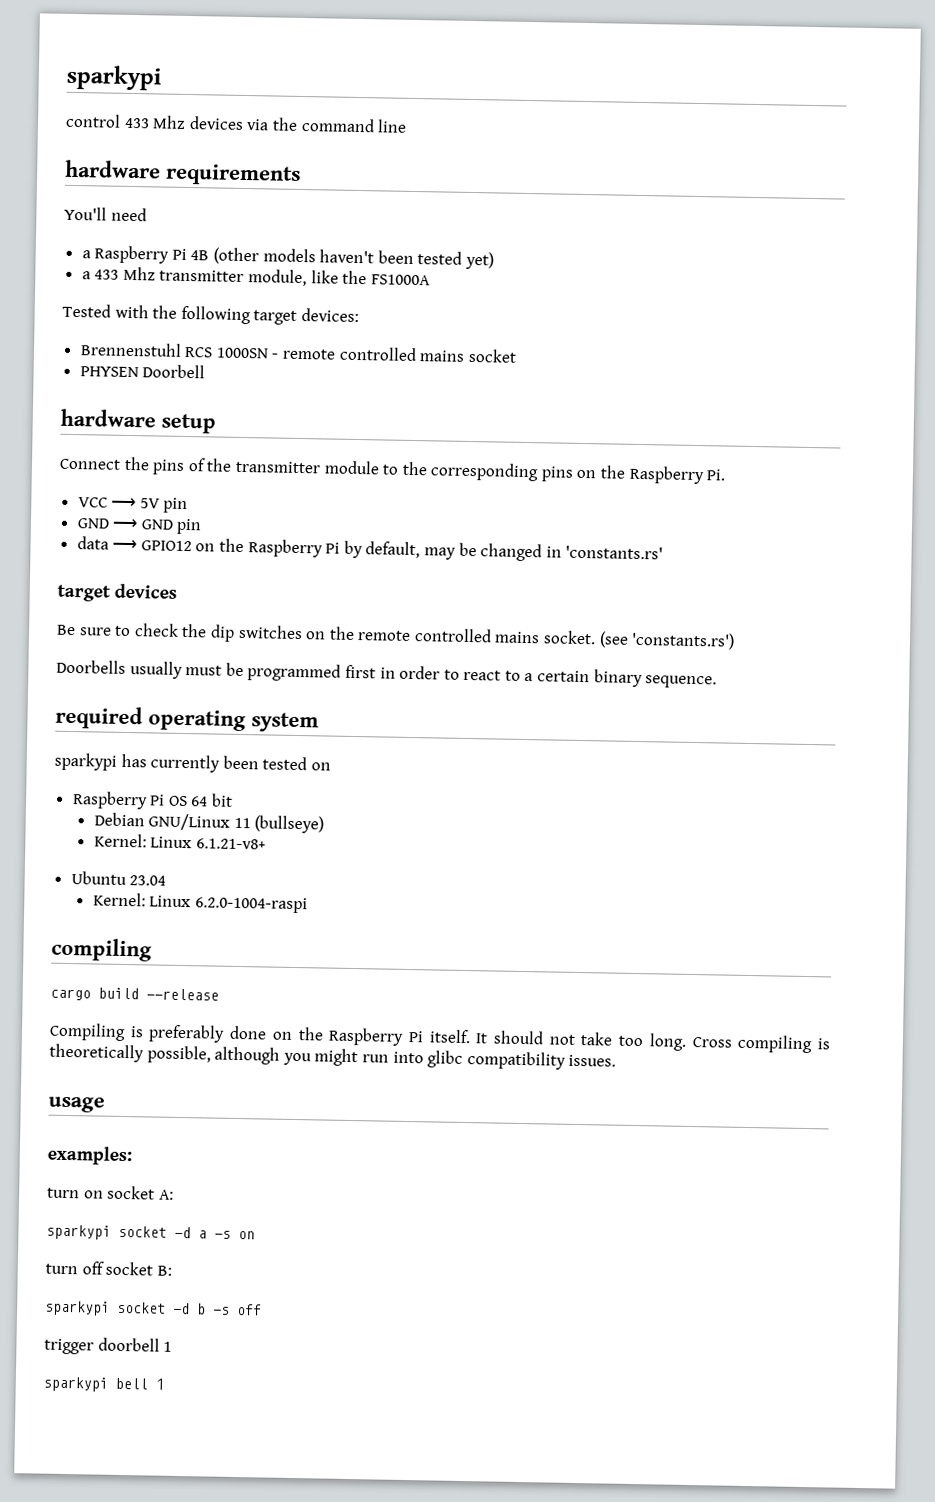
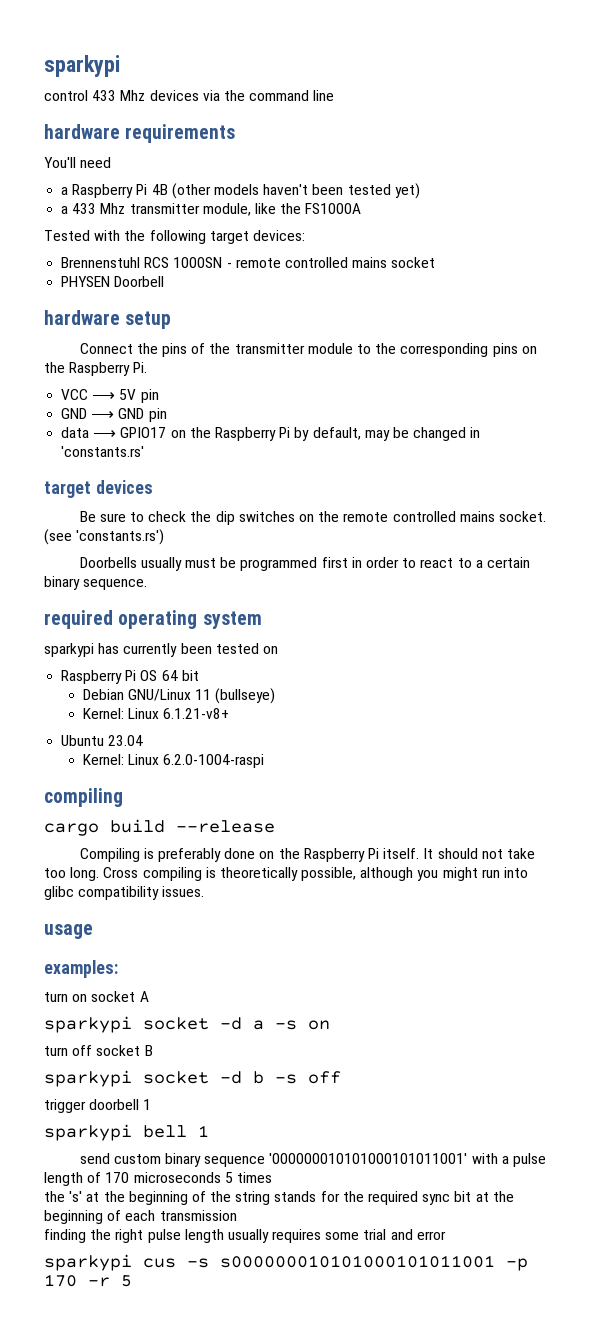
- data ⟶ GPIO12 on the Raspberry Pi by default, may be changed in 'constants.rs'
+ data ⟶ GPIO17 on the Raspberry Pi by default, may be changed in 'constants.rs'
- turn on socket A:
+ turn on socket A
- turn off socket B:
+ turn off socket B
+ send custom binary sequence '000000010101000101011001' with a pulse length of 170 microseconds 5 times
+ the 's' at the beginning of the string stands for the required sync bit at the beginning of each transmission
+ finding the right pulse length usually requires some trial and error
+ sparkypi cus -s s000000010101000101011001 -p 170 -r 5

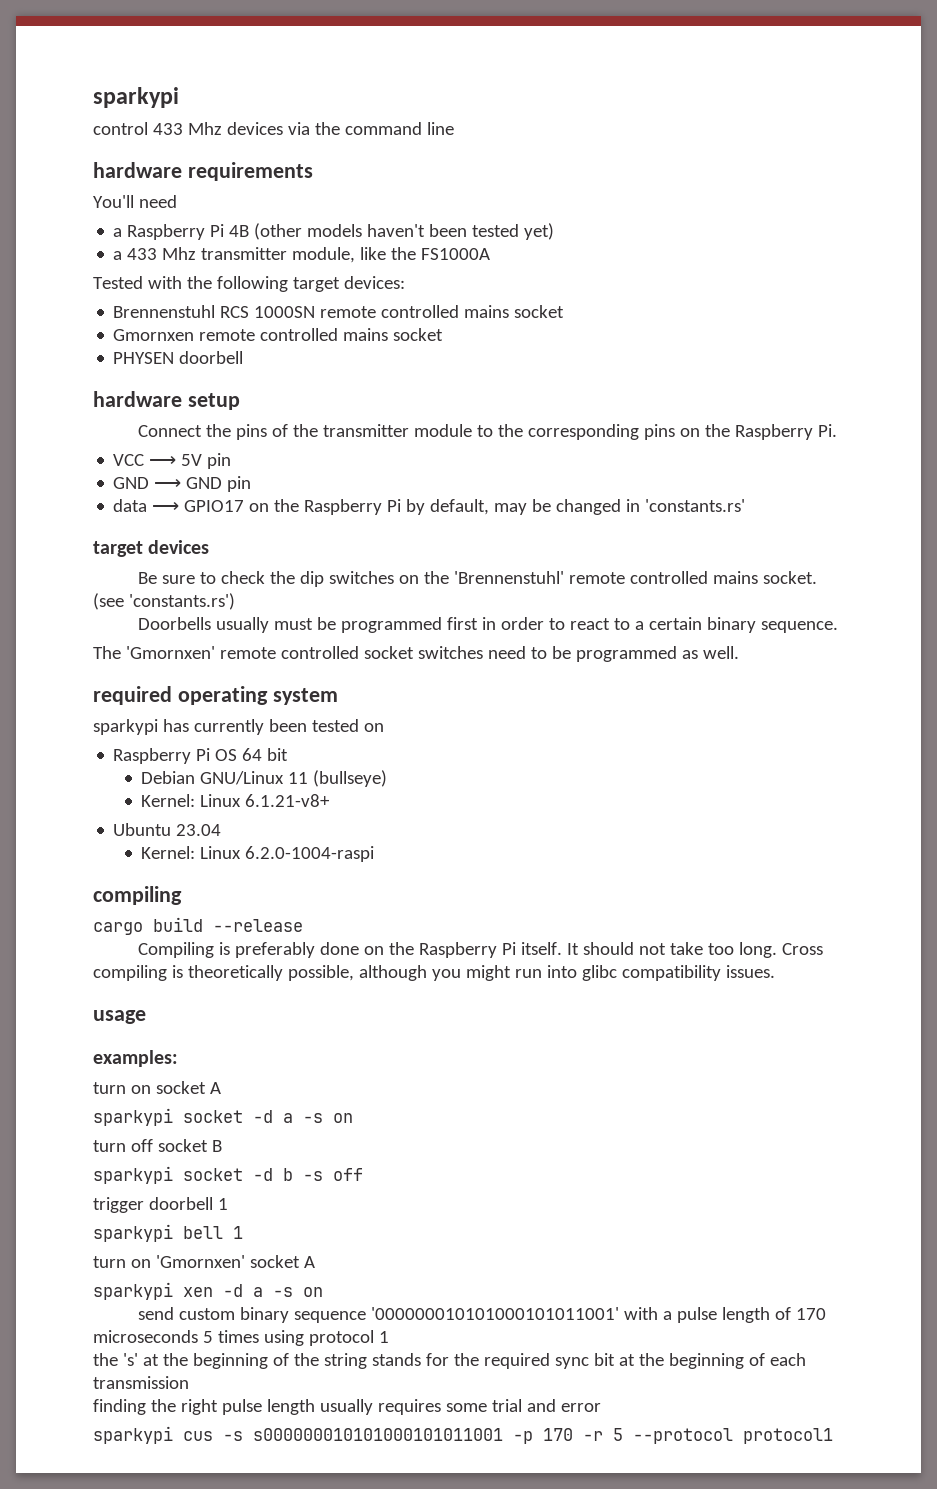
- Brennenstuhl RCS 1000SN - remote controlled mains socket
+ Brennenstuhl RCS 1000SN remote controlled mains socket
+ Gmornxen remote controlled mains socket
- PHYSEN Doorbell
+ PHYSEN doorbell
- Be sure to check the dip switches on the remote controlled mains socket.
+ Be sure to check the dip switches on the 'Brennenstuhl' remote controlled mains socket.
+ The 'Gmornxen' remote controlled socket switches need to be programmed as well.
+ turn on 'Gmornxen' socket A
+ sparkypi xen -d a -s on
- send custom binary sequence '000000010101000101011001' with a pulse length of 170 microseconds 5 times
+ send custom binary sequence '000000010101000101011001' with a pulse length of 170 microseconds 5 times using protocol 1
- sparkypi cus -s s000000010101000101011001 -p 170 -r 5
+ sparkypi cus -s s000000010101000101011001 -p 170 -r 5 --protocol protocol1

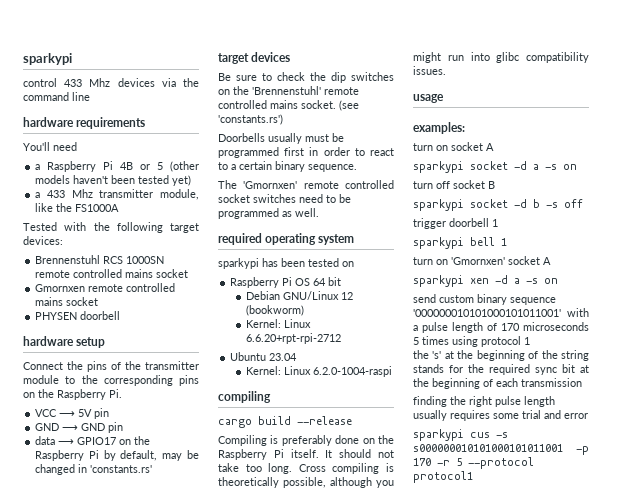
- a Raspberry Pi 4B (other models haven't been tested yet)
+ a Raspberry Pi 4B or 5 (other models haven't been tested yet)
- sparkypi has currently been tested on
+ sparkypi has been tested on
- Debian GNU/Linux 11 (bullseye)
- Kernel: Linux 6.1.21-v8+
+ Debian GNU/Linux 12 (bookworm)
+ Kernel: Linux 6.6.20+rpt-rpi-2712

